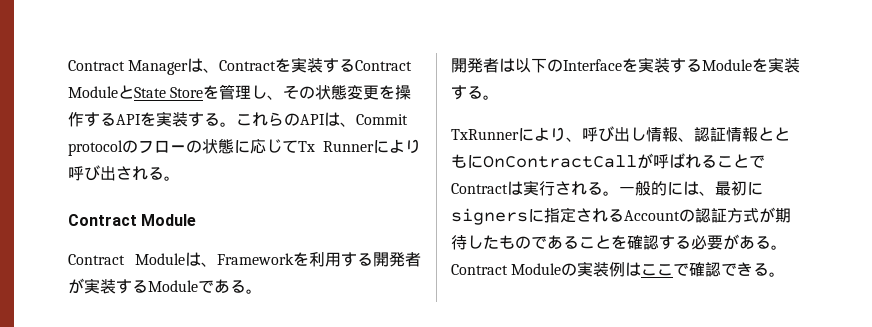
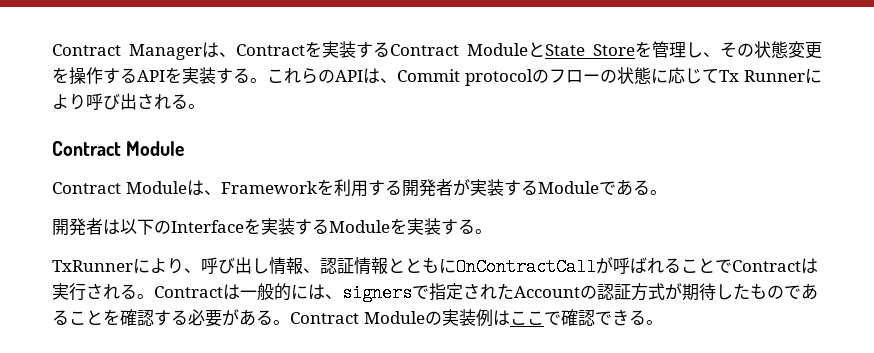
- 一般的には、最初にsignersに指定されるAccountの認証方式が期待したものであることを確認する必要がある。
+ Contractは一般的には、signersで指定されたAccountの認証方式が期待したものであることを確認する必要がある。

